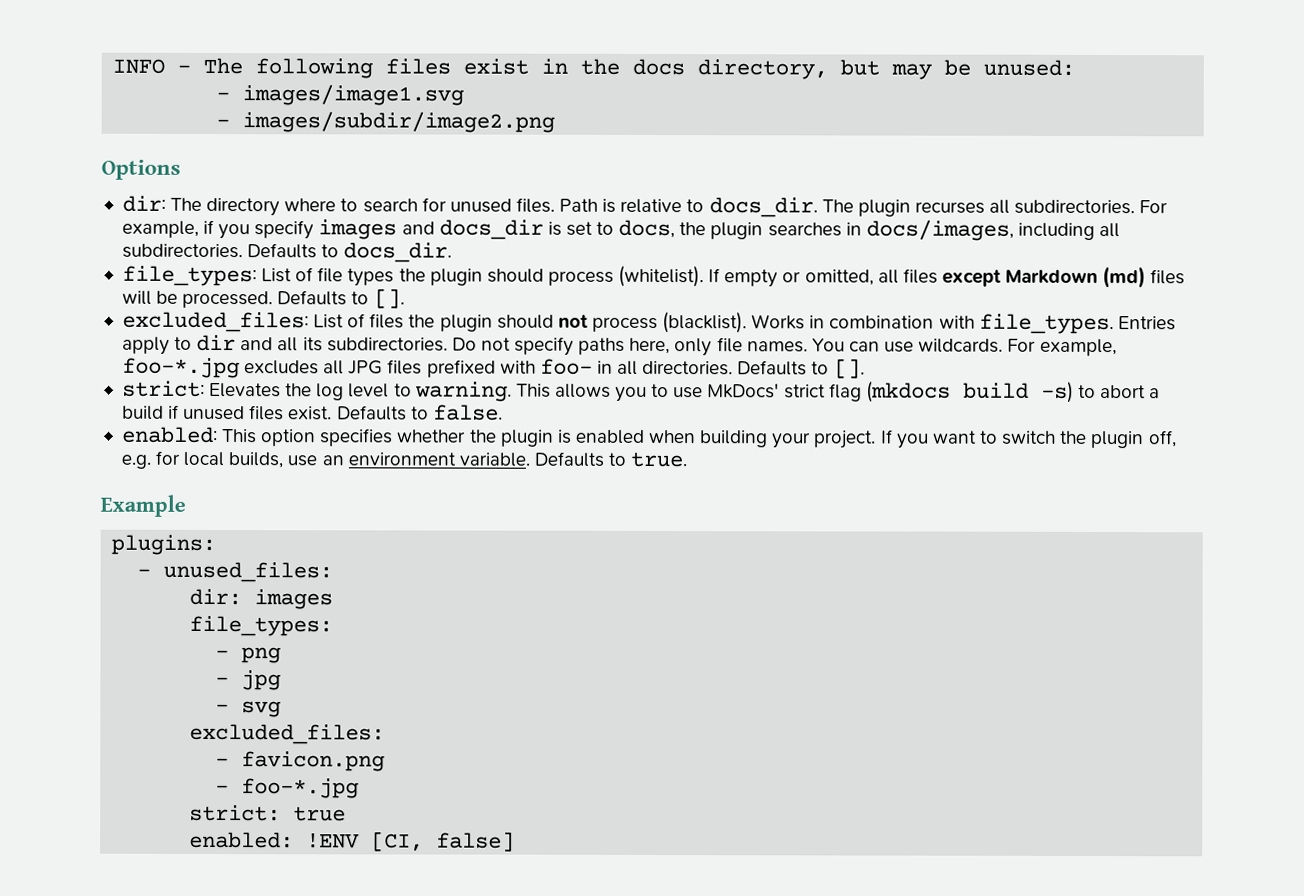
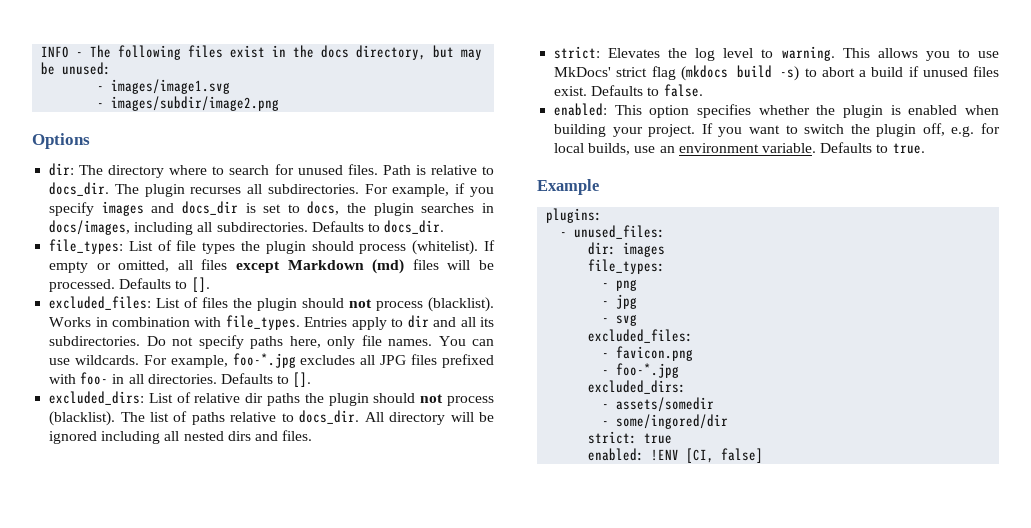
+ excluded_dirs: List of relative dir paths the plugin should not process (blacklist). The list of paths relative to docs_dir. All directory will be ignored including all nested dirs and files.
  - foo-*.jpg
+ excluded_dirs:
+ - assets/somedir
+ - some/ingored/dir

